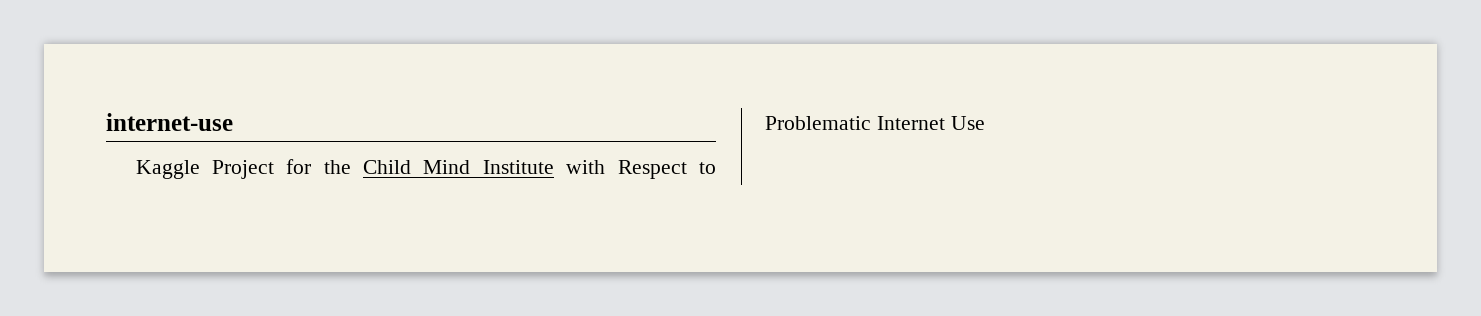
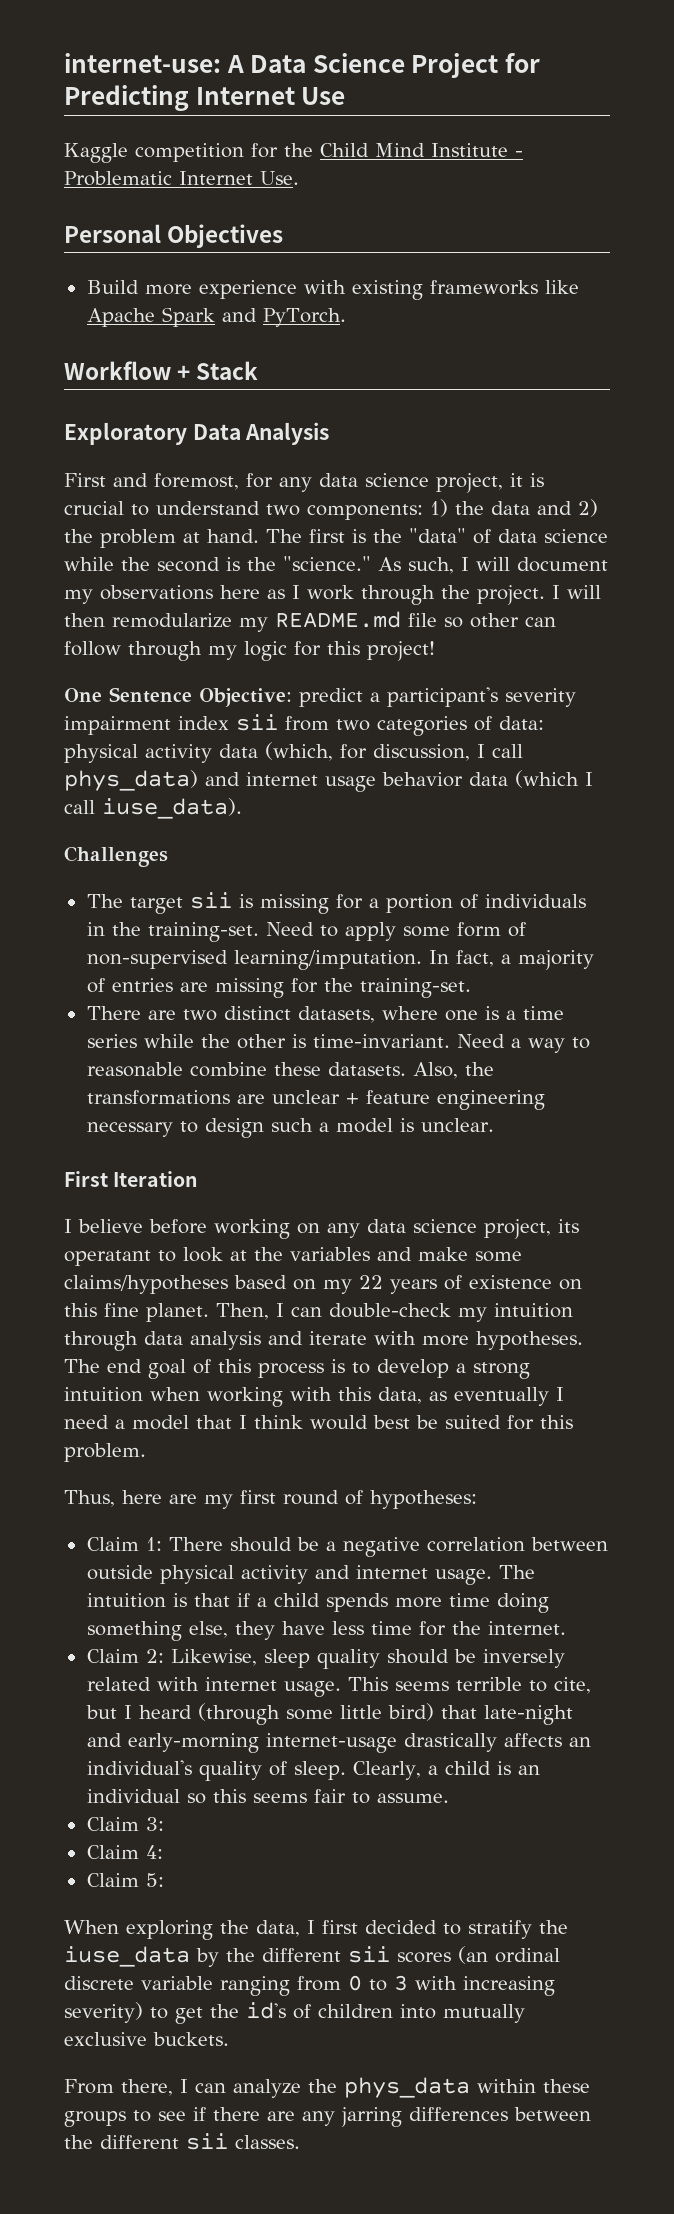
- internet-use
+ internet-use: A Data Science Project for Predicting Internet Use
- Kaggle Project for the Child Mind Institute with Respect to Problematic Internet Use
+ Kaggle competition for the Child Mind Institute - Problematic Internet Use.
+ Personal Objectives
+ Build more experience with existing frameworks like Apache Spark and PyTorch.
+ Workflow + Stack
+ Exploratory Data Analysis
+ First and foremost, for any data science project, it is crucial to understand two components: 1) the data and 2) the problem at hand. The first is the "data" of data science while the second is the "science." As such, I will document my observations here as I work through the project. I will then remodularize my README.md file so other can follow through my logic for this project!
+ One Sentence Objective: predict a participant's severity impairment index sii from two categories of data: physical activity data (which, for discussion, I call phys_data) and internet usage behavior data (which I call iuse_data).
+ Challenges
+ The target sii is missing for a portion of individuals in the training-set. Need to apply some form of non-supervised learning/imputation. In fact, a majority of entries are missing for the training-set.
+ There are two distinct datasets, where one is a time series while the other is time-invariant. Need a way to reasonable combine these datasets. Also, the transformations are unclear + feature engineering necessary to design such a model is unclear.
+ First Iteration
+ I believe before working on any data science project, its operatant to look at the variables and make some claims/hypotheses based on my 22 years of existence on this fine planet. Then, I can double-check my intuition through data analysis and iterate with more hypotheses. The end goal of this process is to develop a strong intuition when working with this data, as eventually I need a model that I think would best be suited for this problem.
+ Thus, here are my first round of hypotheses:
+ Claim 1: There should be a negative correlation between outside physical activity and internet usage. The intuition is that if a child spends more time doing something else, they have less time for the internet.
+ Claim 2: Likewise, sleep quality should be inversely related with internet usage. This seems terrible to cite, but I heard (through some little bird) that late-night and early-morning internet-usage drastically affects an individual's quality of sleep. Clearly, a child is an individual so this seems fair to assume.
+ Claim 3:
+ Claim 4:
+ Claim 5:
+ When exploring the data, I first decided to stratify the iuse_data by the different sii scores (an ordinal discrete variable ranging from 0 to 3 with increasing severity) to get the id's of children into mutually exclusive buckets.
+ From there, I can analyze the phys_data within these groups to see if there are any jarring differences between the different sii classes.

